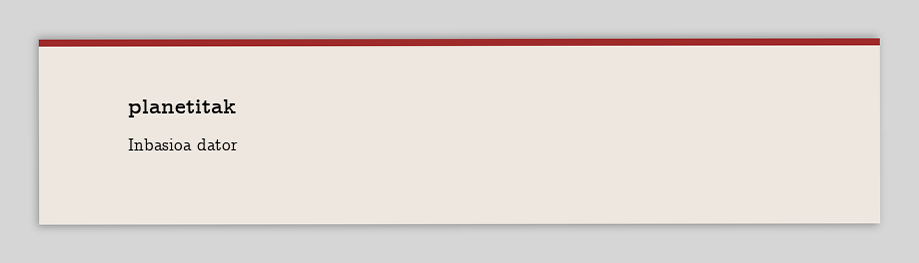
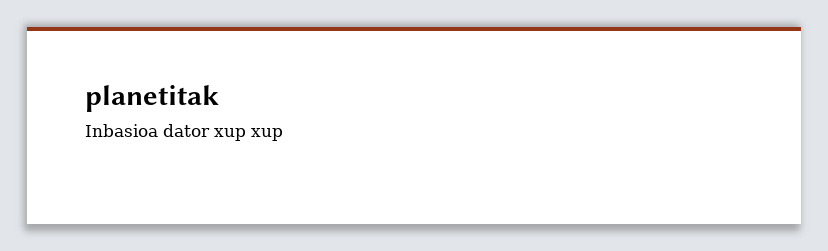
- Inbasioa dator
+ Inbasioa dator xup xup

